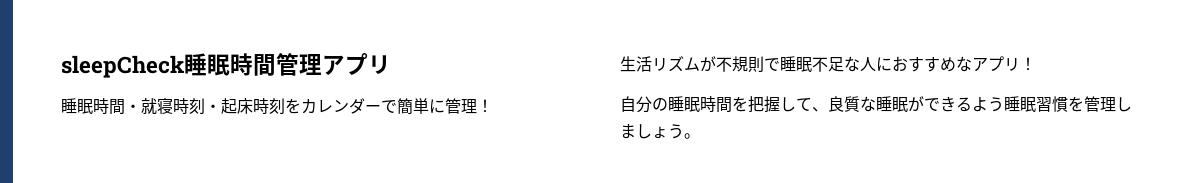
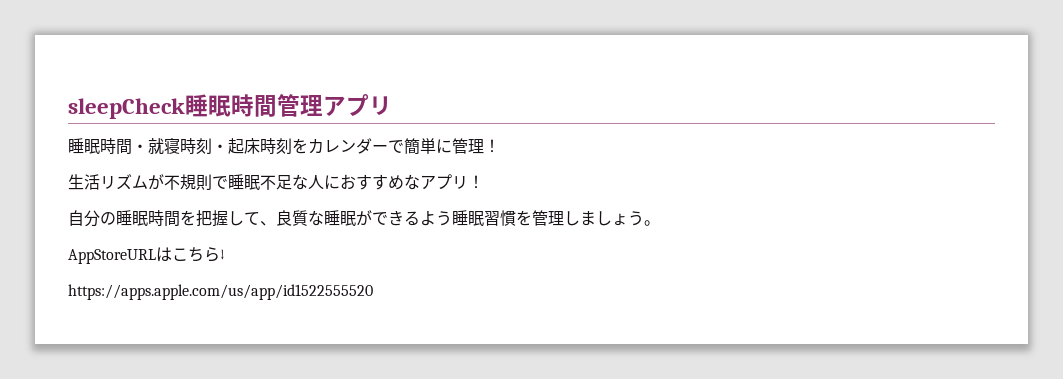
+ AppStoreURLはこちら↓
+ https://apps.apple.com/us/app/id1522555520

